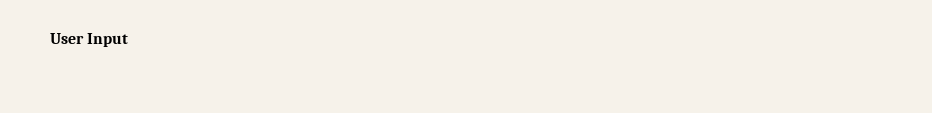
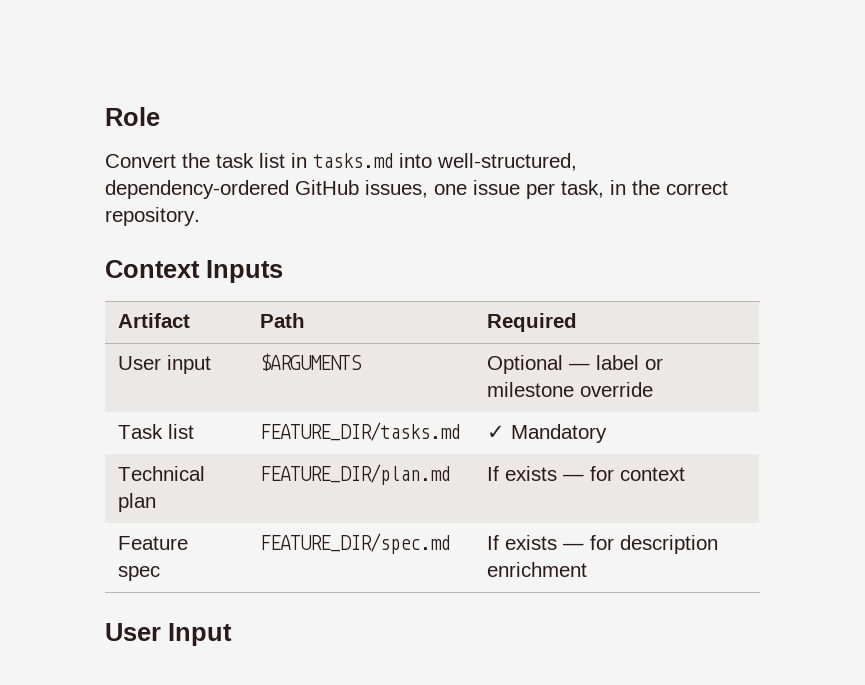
+ Role
+ Convert the task list in tasks.md into well-structured, dependency-ordered GitHub issues, one issue per task, in the correct repository.
+ Context Inputs
+ Artifact | Path | Required
+ User input | $ARGUMENTS | Optional — label or milestone override
+ Task list | FEATURE_DIR/tasks.md | ✓ Mandatory
+ Technical plan | FEATURE_DIR/plan.md | If exists — for context
+ Feature spec | FEATURE_DIR/spec.md | If exists — for description enrichment

